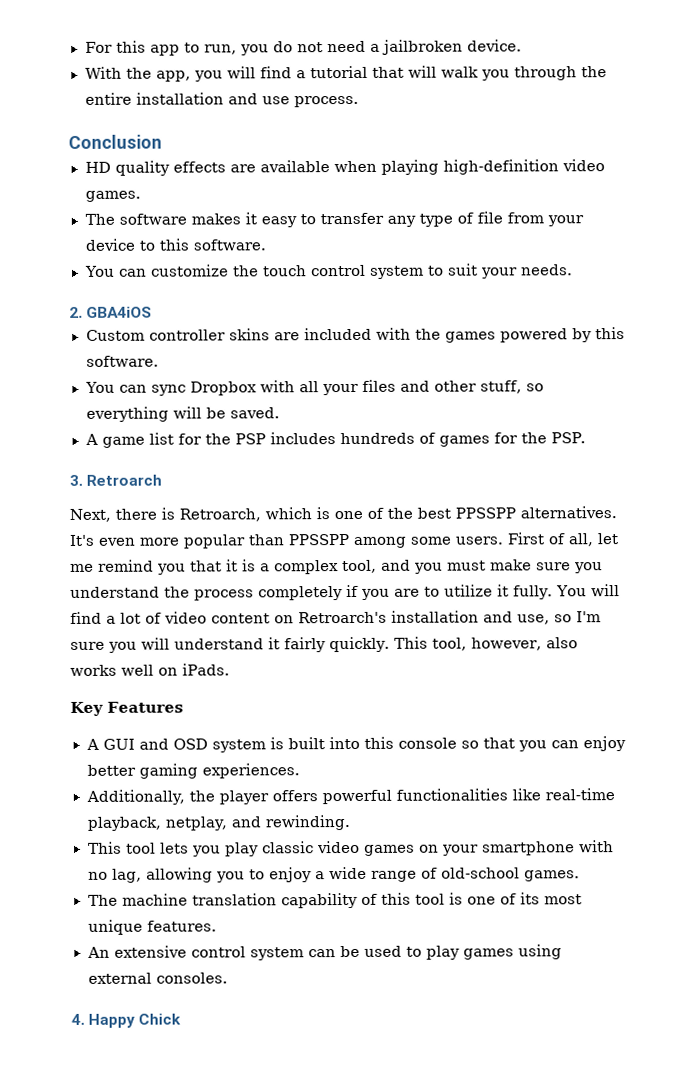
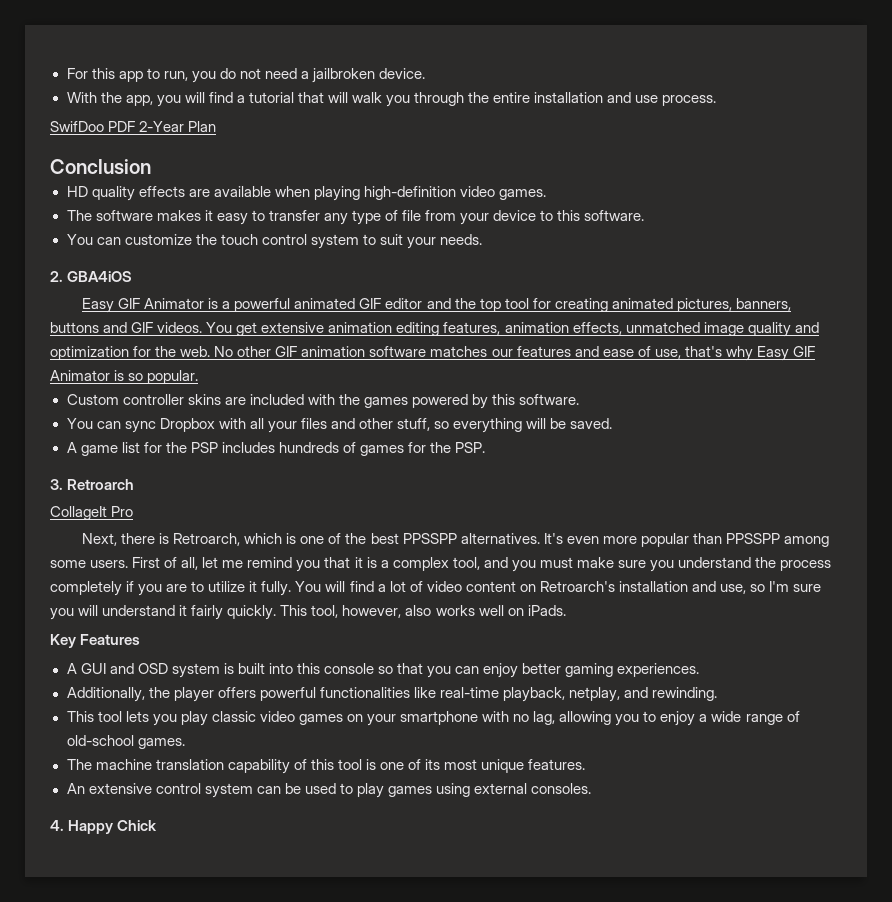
+ SwifDoo PDF 2-Year Plan
+ Easy GIF Animator is a powerful animated GIF editor and the top tool for creating animated pictures, banners, buttons and GIF videos. You get extensive animation editing features, animation effects, unmatched image quality and optimization for the web. No other GIF animation software matches our features and ease of use, that's why Easy GIF Animator is so popular.
+ CollageIt Pro

